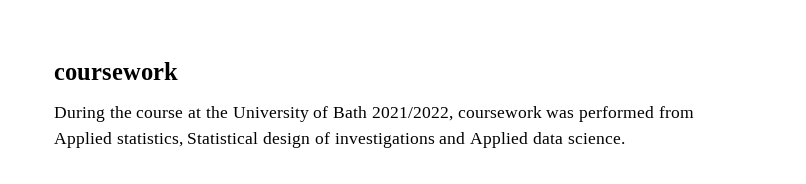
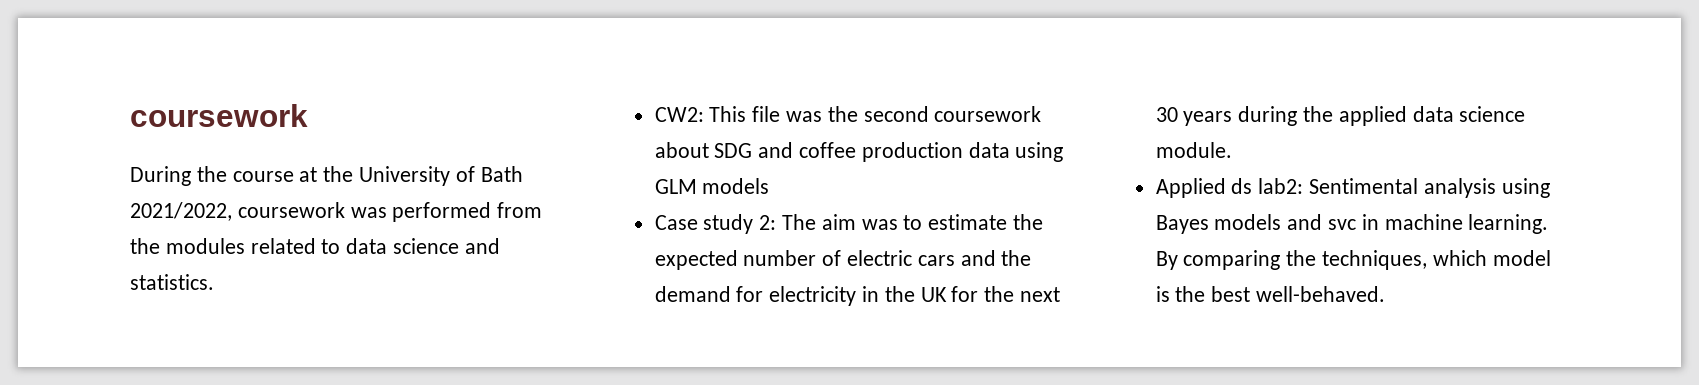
- During the course at the University of Bath 2021/2022, coursework was performed from Applied statistics, Statistical design of investigations and Applied data science.
+ During the course at the University of Bath 2021/2022, coursework was performed from the modules related to data science and statistics.
+ CW2: This file was the second coursework about SDG and coffee production data using GLM models
+ Case study 2: The aim was to estimate the expected number of electric cars and the demand for electricity in the UK for the next 30 years during the applied data science module.
+ Applied ds lab2: Sentimental analysis using Bayes models and svc in machine learning. By comparing the techniques, which model is the best well-behaved.

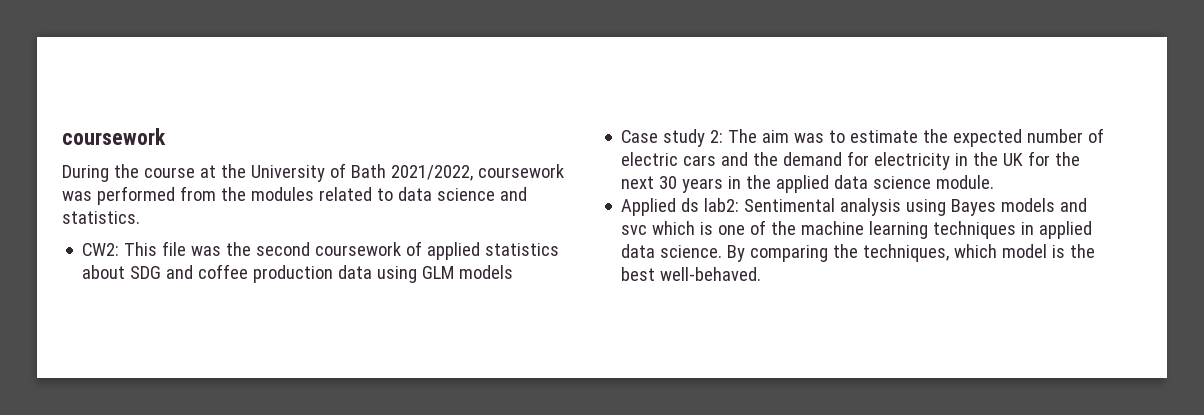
- CW2: This file was the second coursework about SDG and coffee production data using GLM models
+ CW2: This file was the second coursework of applied statistics about SDG and coffee production data using GLM models
- Case study 2: The aim was to estimate the expected number of electric cars and the demand for electricity in the UK for the next 30 years during the applied data science module.
+ Case study 2: The aim was to estimate the expected number of electric cars and the demand for electricity in the UK for the next 30 years in the applied data science module.
- Applied ds lab2: Sentimental analysis using Bayes models and svc in machine learning.
+ Applied ds lab2: Sentimental analysis using Bayes models and svc which is one of the machine learning techniques in applied data science.

